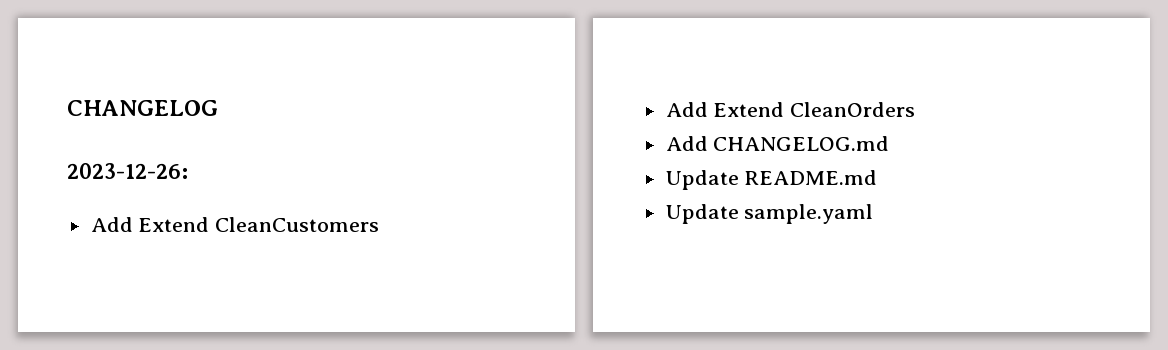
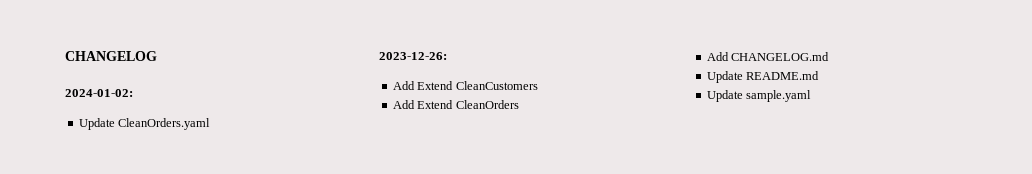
+ 2024-01-02:
+ Update CleanOrders.yaml

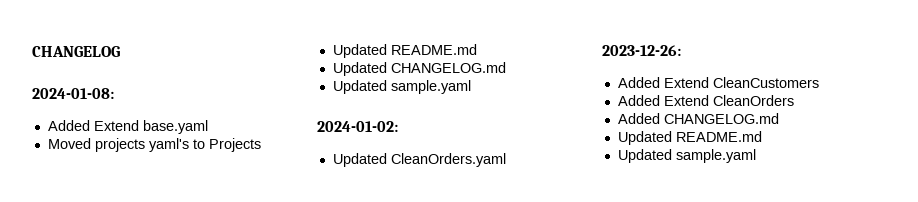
+ 2024-01-08:
+ Added Extend base.yaml
+ Moved projects yaml's to Projects
+ Updated README.md
+ Updated CHANGELOG.md
+ Updated sample.yaml
- Update CleanOrders.yaml
+ Updated CleanOrders.yaml
- Add Extend CleanCustomers
+ Added Extend CleanCustomers
- Add Extend CleanOrders
+ Added Extend CleanOrders
- Add CHANGELOG.md
- Update README.md
- Update sample.yaml
+ Added CHANGELOG.md
+ Updated README.md
+ Updated sample.yaml

